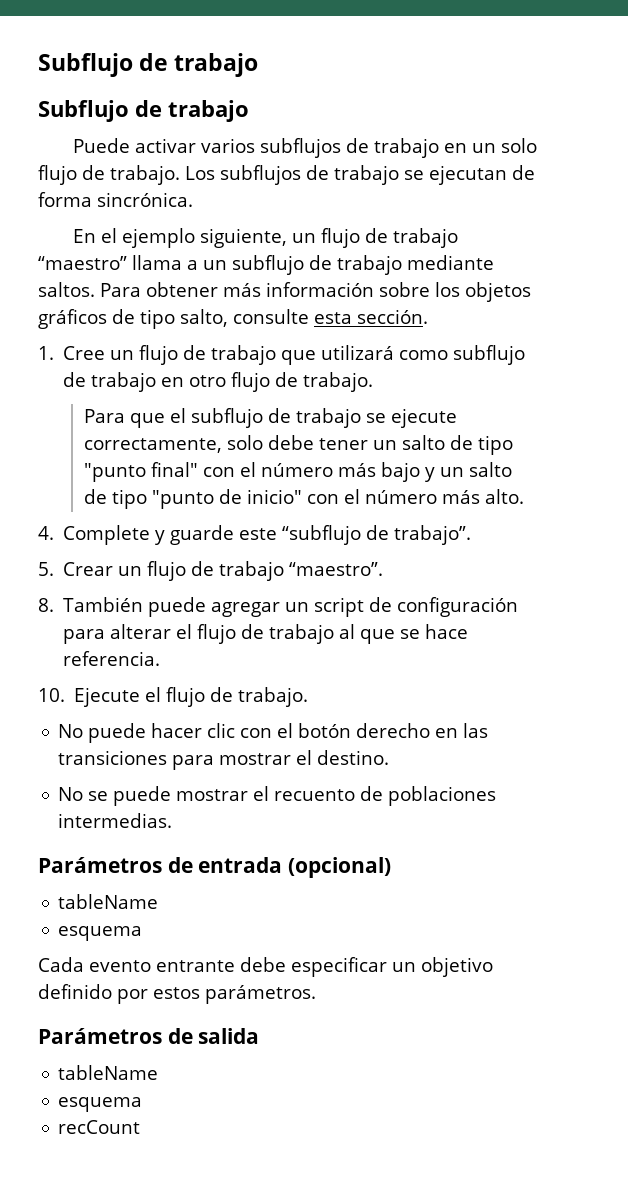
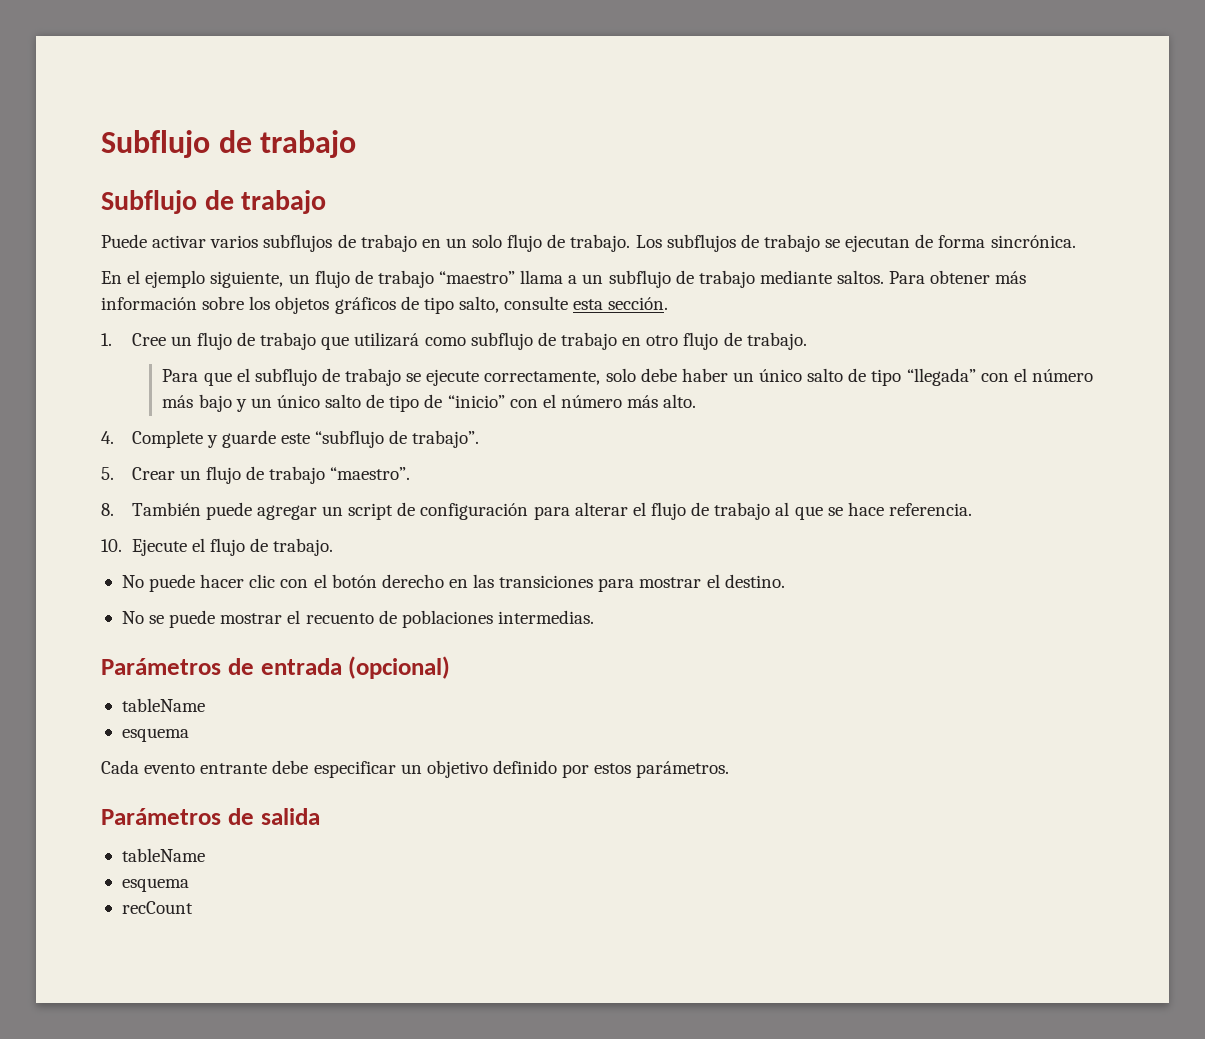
- Para que el subflujo de trabajo se ejecute correctamente, solo debe tener un salto de tipo "punto final" con el número más bajo y un salto de tipo "punto de inicio" con el número más alto.
+ Para que el subflujo de trabajo se ejecute correctamente, solo debe haber un único salto de tipo “llegada” con el número más bajo y un único salto de tipo de “inicio” con el número más alto.

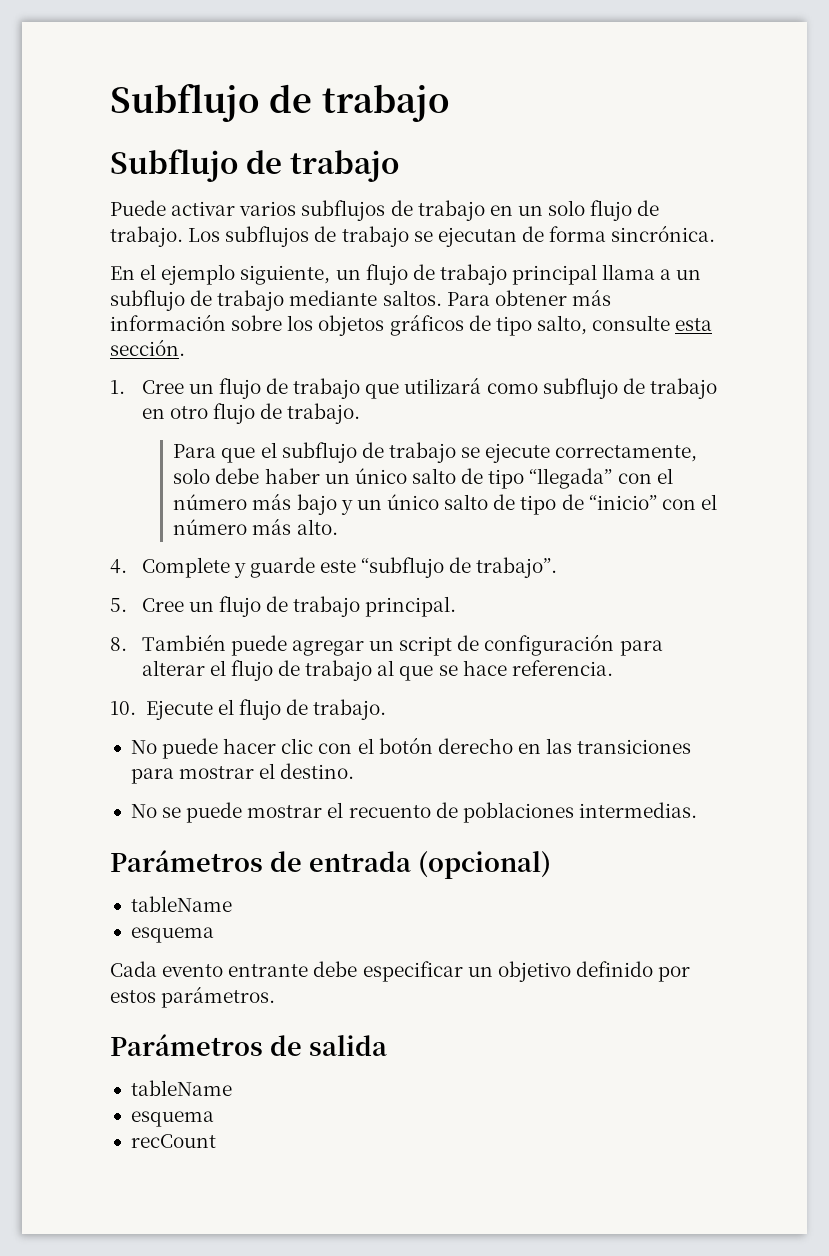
- En el ejemplo siguiente, un flujo de trabajo “maestro” llama a un subflujo de trabajo mediante saltos.
+ En el ejemplo siguiente, un flujo de trabajo principal llama a un subflujo de trabajo mediante saltos.
- 5. Crear un flujo de trabajo “maestro”.
+ 5. Cree un flujo de trabajo principal.

